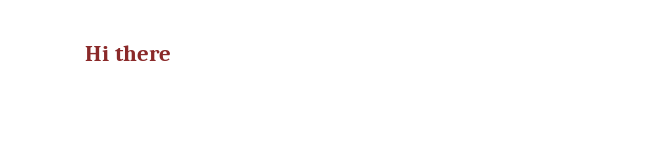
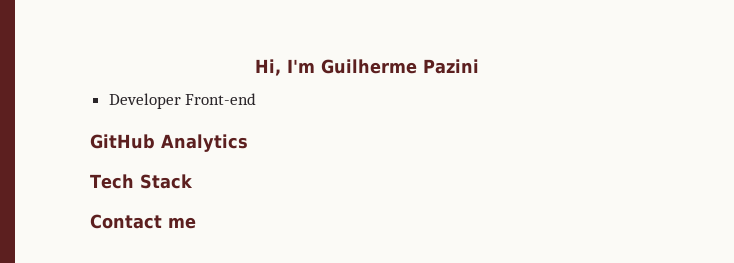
- Hi there
+ Hi, I'm Guilherme Pazini
+ Developer Front-end
+ GitHub Analytics
+ Tech Stack
+ Contact me

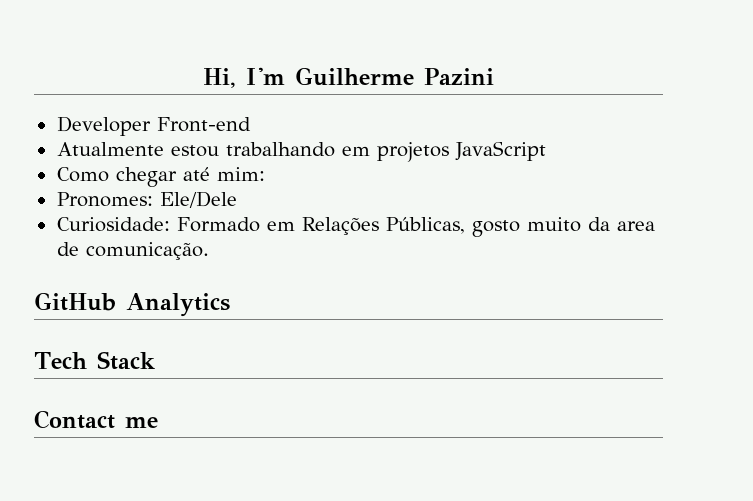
+ Atualmente estou trabalhando em projetos JavaScript
+ Como chegar até mim:
+ Pronomes: Ele/Dele
+ Curiosidade: Formado em Relações Públicas, gosto muito da area de comunicação.

